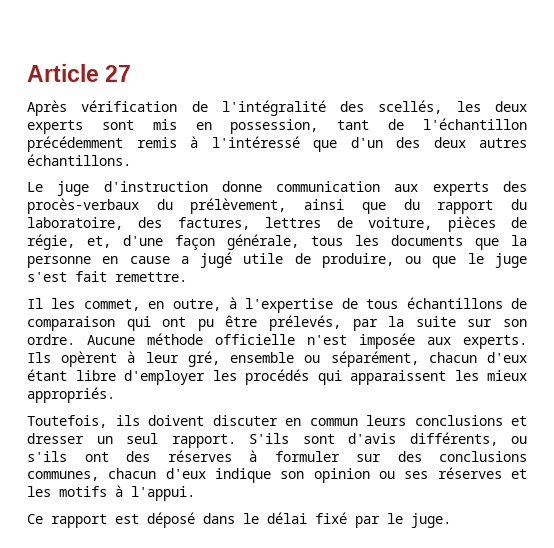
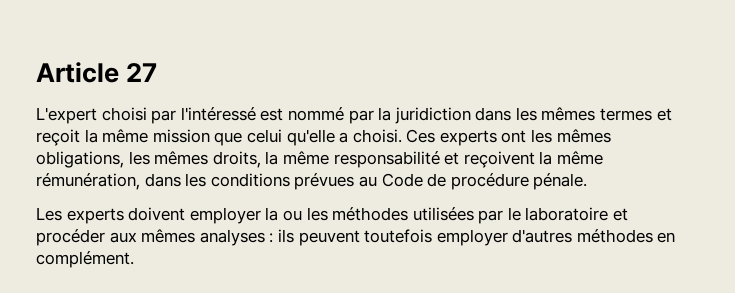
- Après vérification de l'intégralité des scellés, les deux experts sont mis en possession, tant de l'échantillon précédemment remis à l'intéressé que d'un des deux autres échantillons.
- Le juge d'instruction donne communication aux experts des procès-verbaux du prélèvement, ainsi que du rapport du laboratoire, des factures, lettres de voiture, pièces de régie, et, d'une façon générale, tous les documents que la personne en cause a jugé utile de produire, ou que le juge s'est fait remettre.
- Il les commet, en outre, à l'expertise de tous échantillons de comparaison qui ont pu être prélevés, par la suite sur son ordre. Aucune méthode officielle n'est imposée aux experts. Ils opèrent à leur gré, ensemble ou séparément, chacun d'eux étant libre d'employer les procédés qui apparaissent les mieux appropriés.
- Toutefois, ils doivent discuter en commun leurs conclusions et dresser un seul rapport. S'ils sont d'avis différents, ou s'ils ont des réserves à formuler sur des conclusions communes, chacun d'eux indique son opinion ou ses réserves et les motifs à l'appui.
- Ce rapport est déposé dans le délai fixé par le juge.
+ L'expert choisi par l'intéressé est nommé par la juridiction dans les mêmes termes et reçoit la même mission que celui qu'elle a choisi. Ces experts ont les mêmes obligations, les mêmes droits, la même responsabilité et reçoivent la même rémunération, dans les conditions prévues au Code de procédure pénale.
+ Les experts doivent employer la ou les méthodes utilisées par le laboratoire et procéder aux mêmes analyses : ils peuvent toutefois employer d'autres méthodes en complément.

